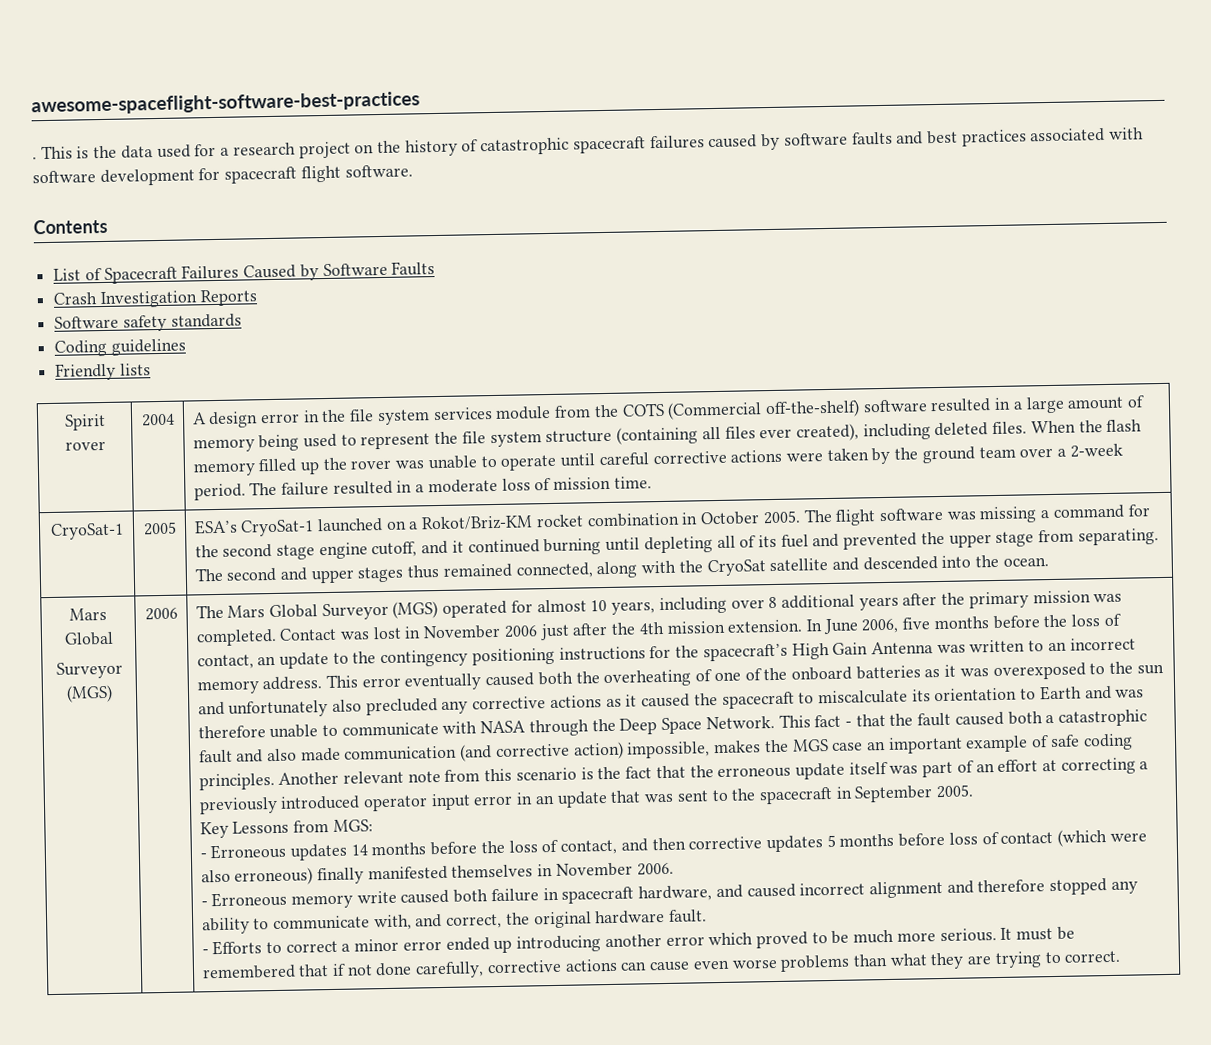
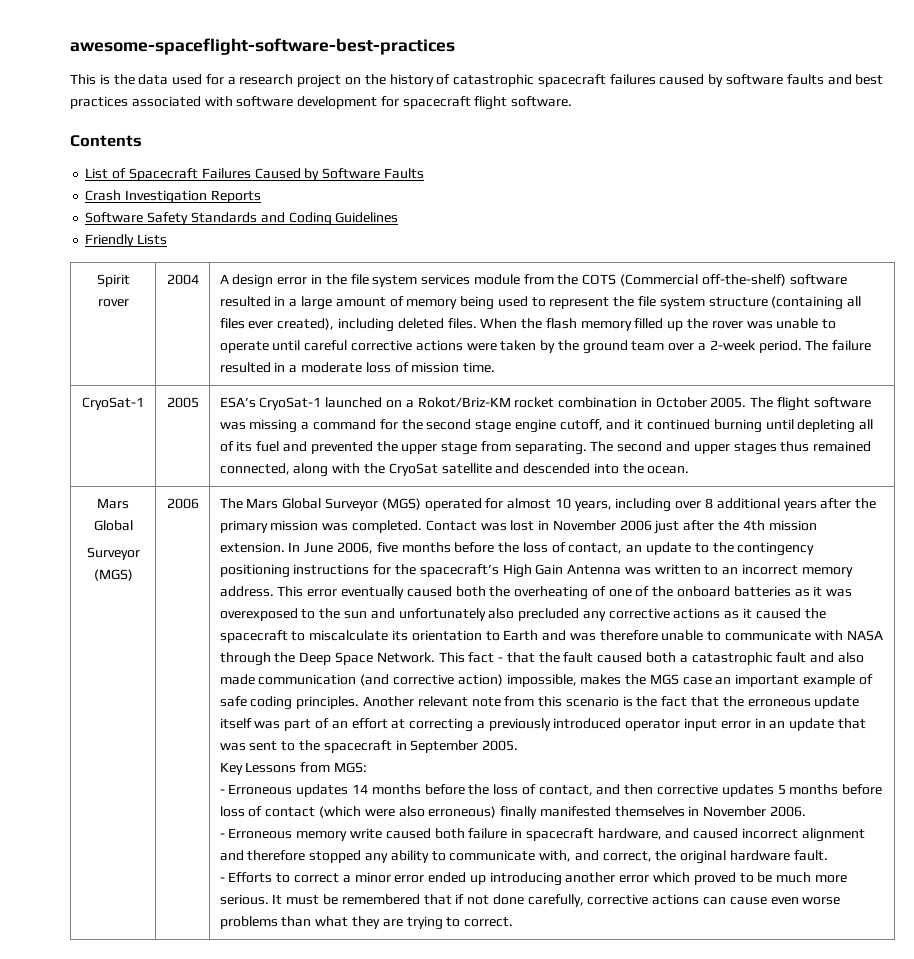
- .
- Software safety standards
- Coding guidelines
+ Software Safety Standards and Coding Guidelines
- Friendly lists
+ Friendly Lists

